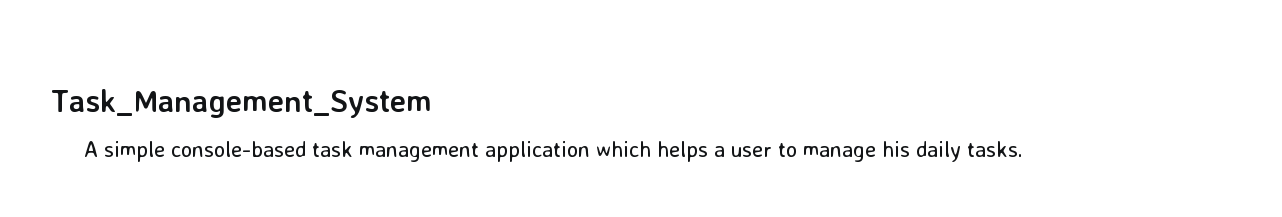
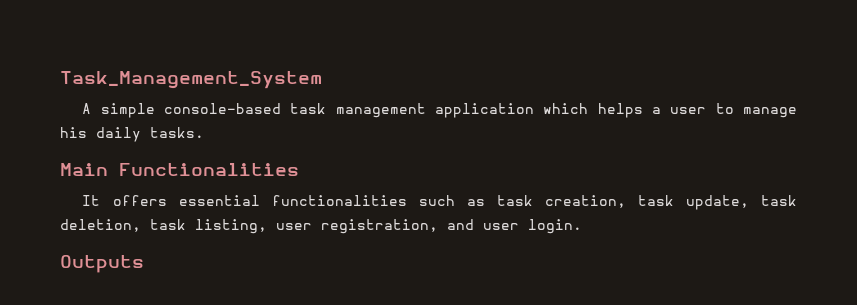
+ Main Functionalities
+ It offers essential functionalities such as task creation, task update, task deletion, task listing, user registration, and user login.
+ Outputs

